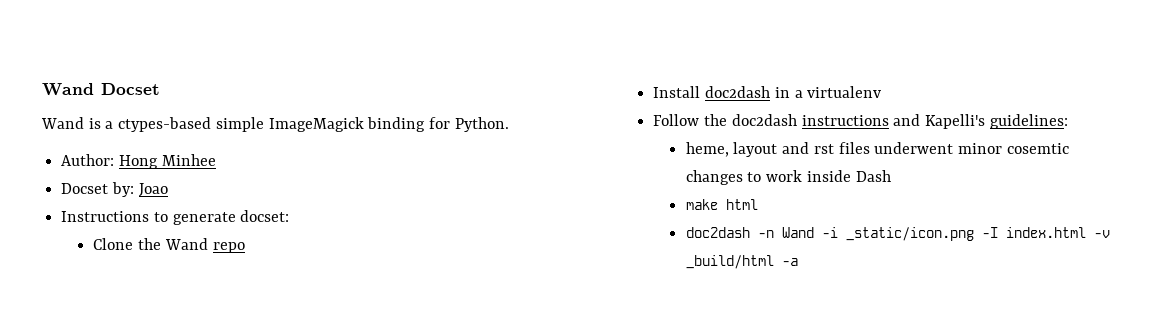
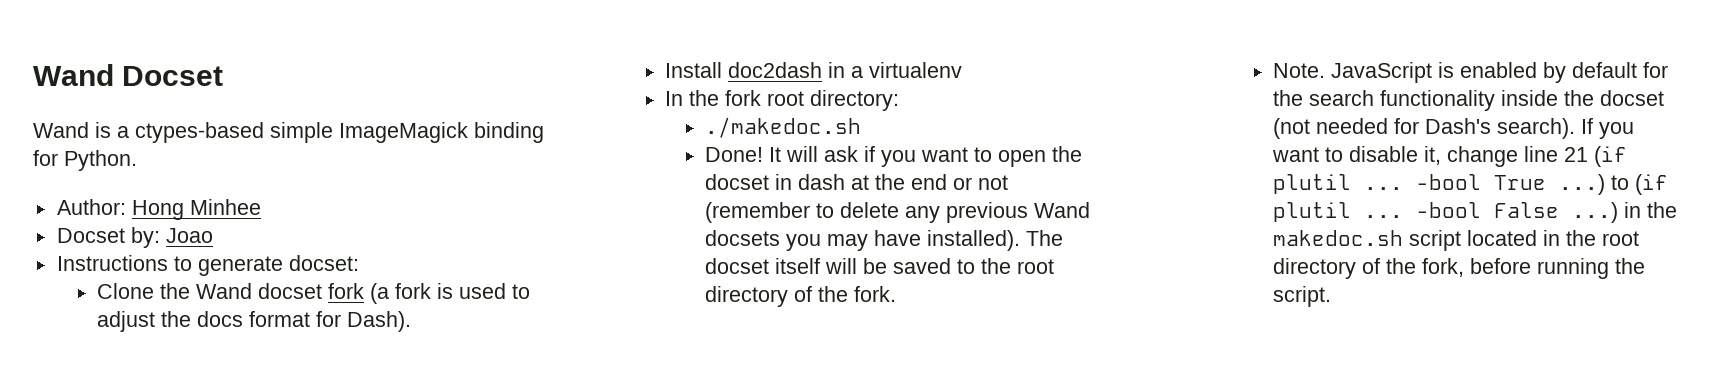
- Clone the Wand repo
+ Clone the Wand docset fork (a fork is used to adjust the docs format for Dash).
- Follow the doc2dash instructions and Kapelli's guidelines:
- heme, layout and rst files underwent minor cosemtic changes to work inside Dash
- make html
- doc2dash -n Wand -i _static/icon.png -I index.html -v _build/html -a
+ In the fork root directory:
+ ./makedoc.sh
+ Done! It will ask if you want to open the docset in dash at the end or not (remember to delete any previous Wand docsets you may have installed). The docset itself will be saved to the root directory of the fork.
+ Note. JavaScript is enabled by default for the search functionality inside the docset (not needed for Dash's search). If you want to disable it, change line 21 (if plutil ... -bool True ...) to (if plutil ... -bool False ...) in the makedoc.sh script located in the root directory of the fork, before running the script.

